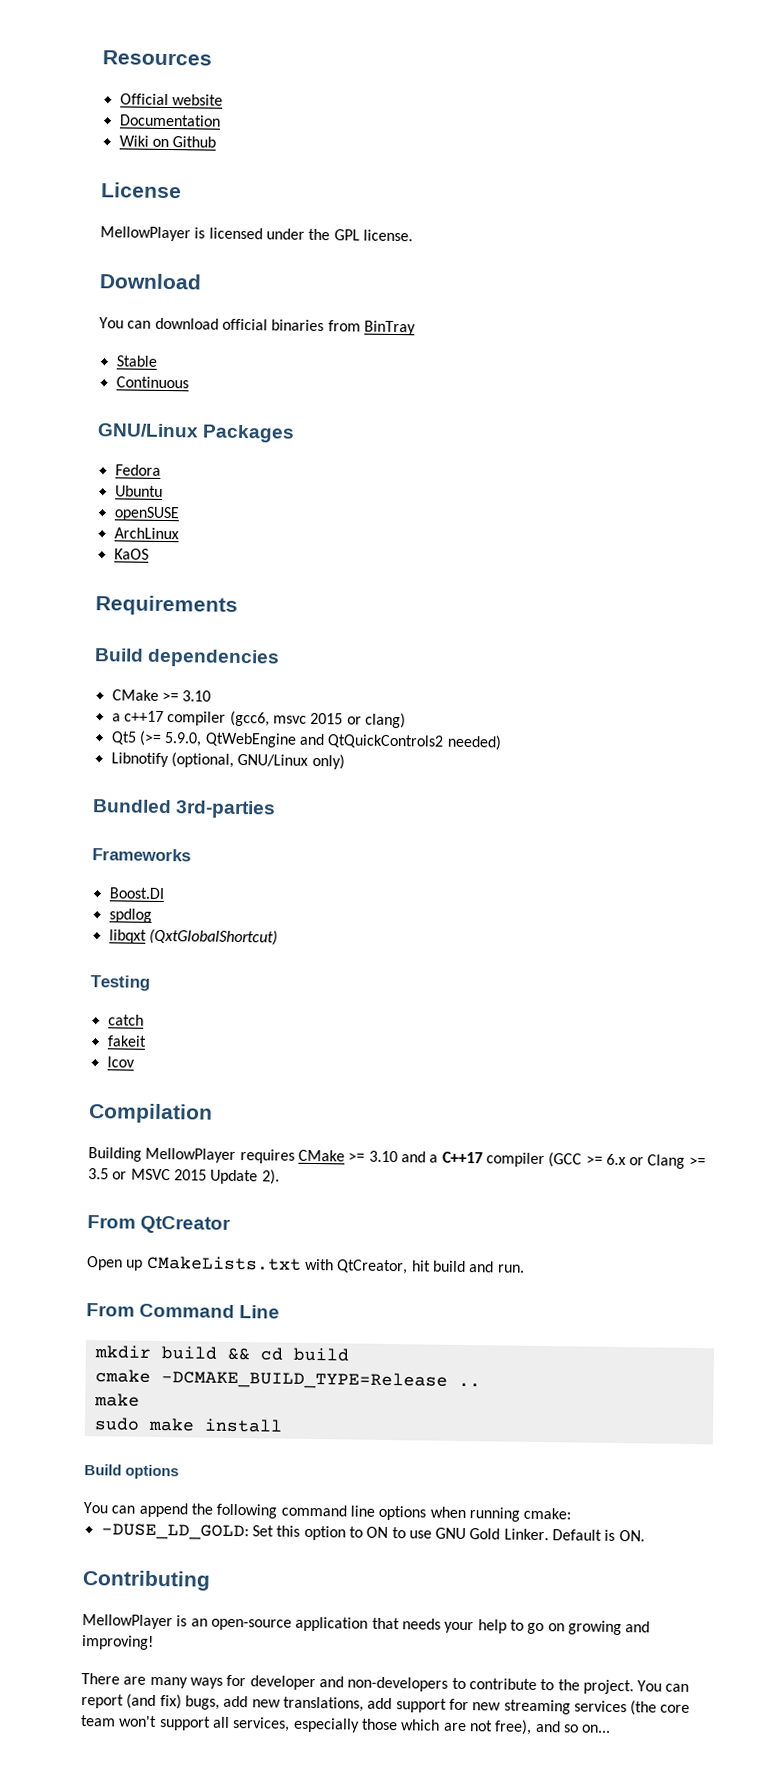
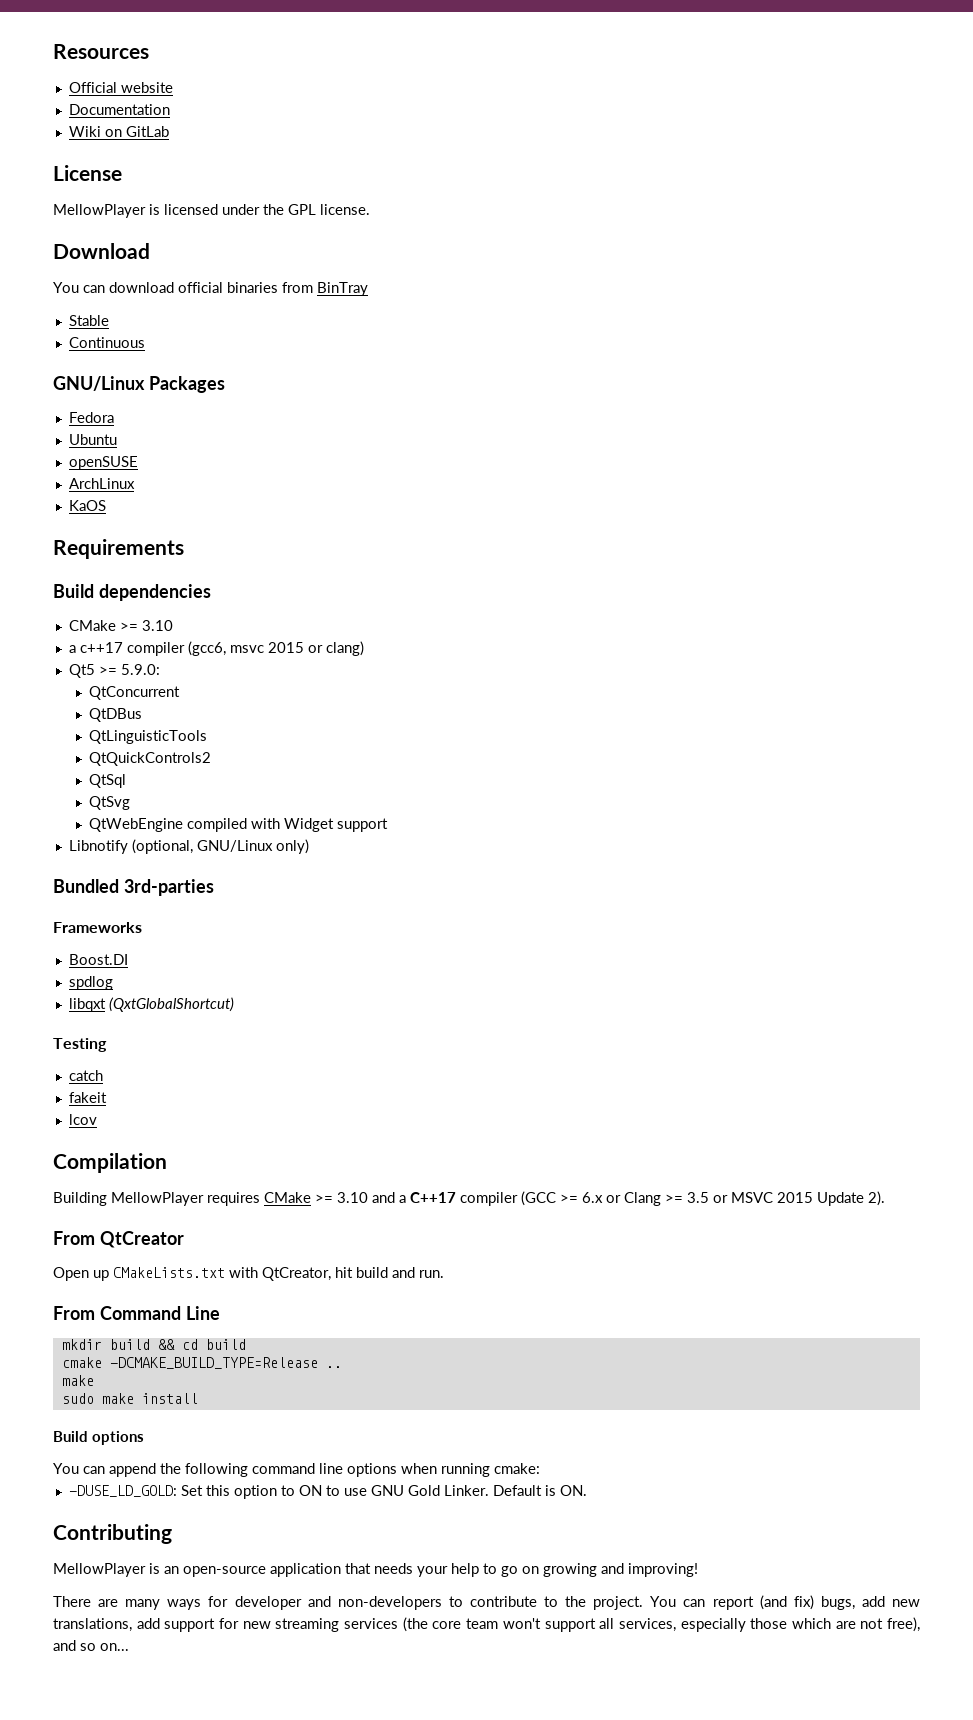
- Wiki on Github
+ Wiki on GitLab
- Qt5 (>= 5.9.0, QtWebEngine and QtQuickControls2 needed)
+ Qt5 >= 5.9.0:
+ QtConcurrent
+ QtDBus
+ QtLinguisticTools
+ QtQuickControls2
+ QtSql
+ QtSvg
+ QtWebEngine compiled with Widget support

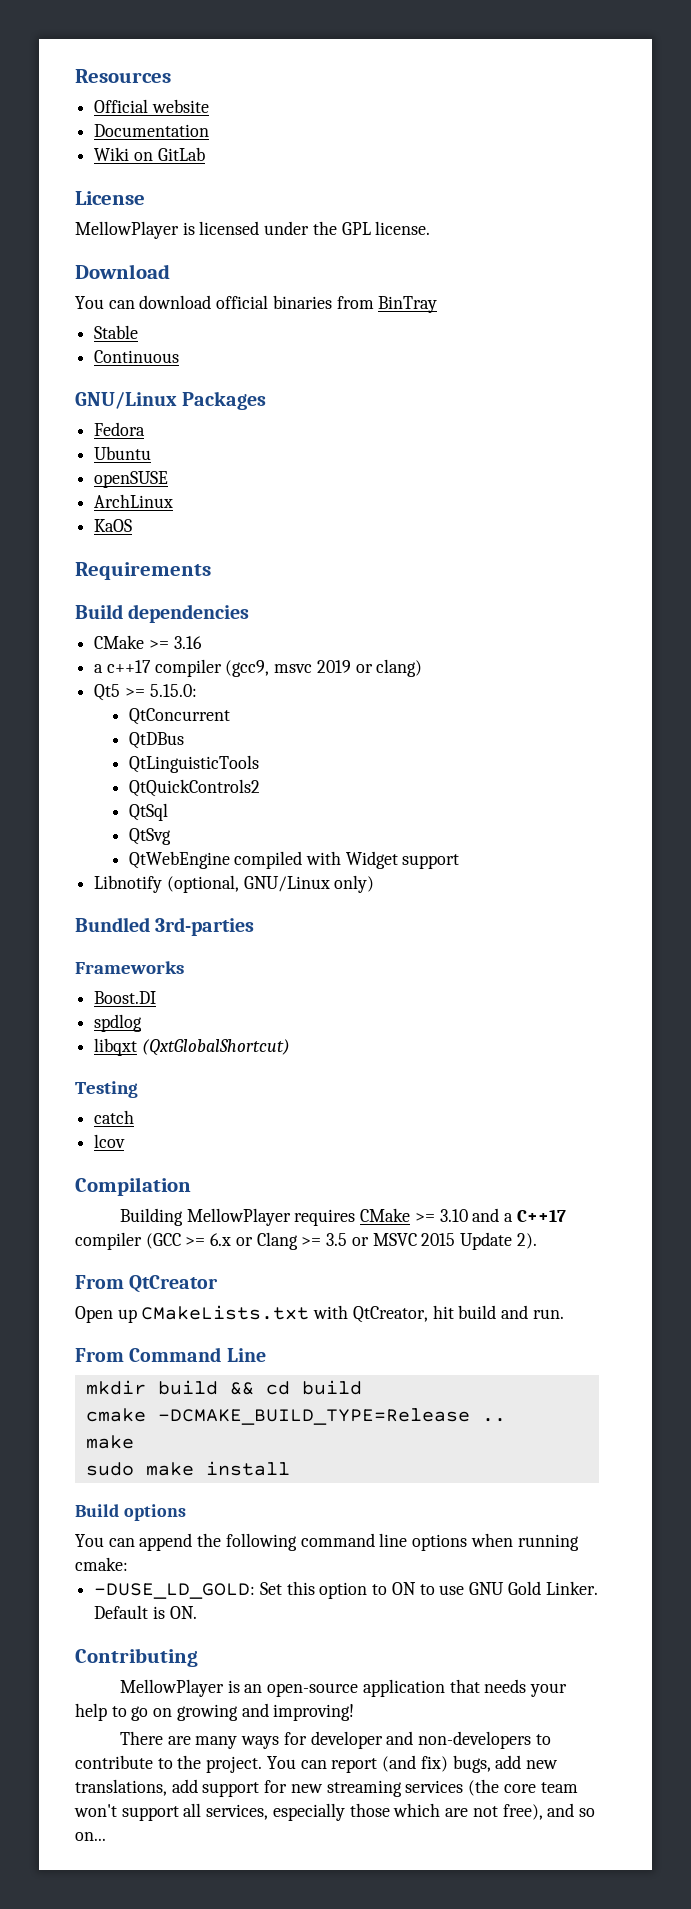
  Build dependencies
- CMake >= 3.10
+ CMake >= 3.16
- a c++17 compiler (gcc6, msvc 2015 or clang)
+ a c++17 compiler (gcc9, msvc 2019 or clang)
- Qt5 >= 5.9.0:
+ Qt5 >= 5.15.0:
- fakeit

